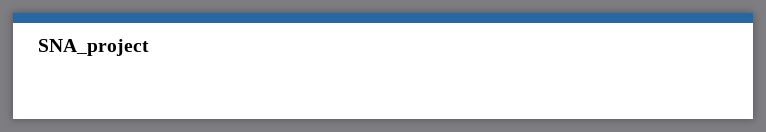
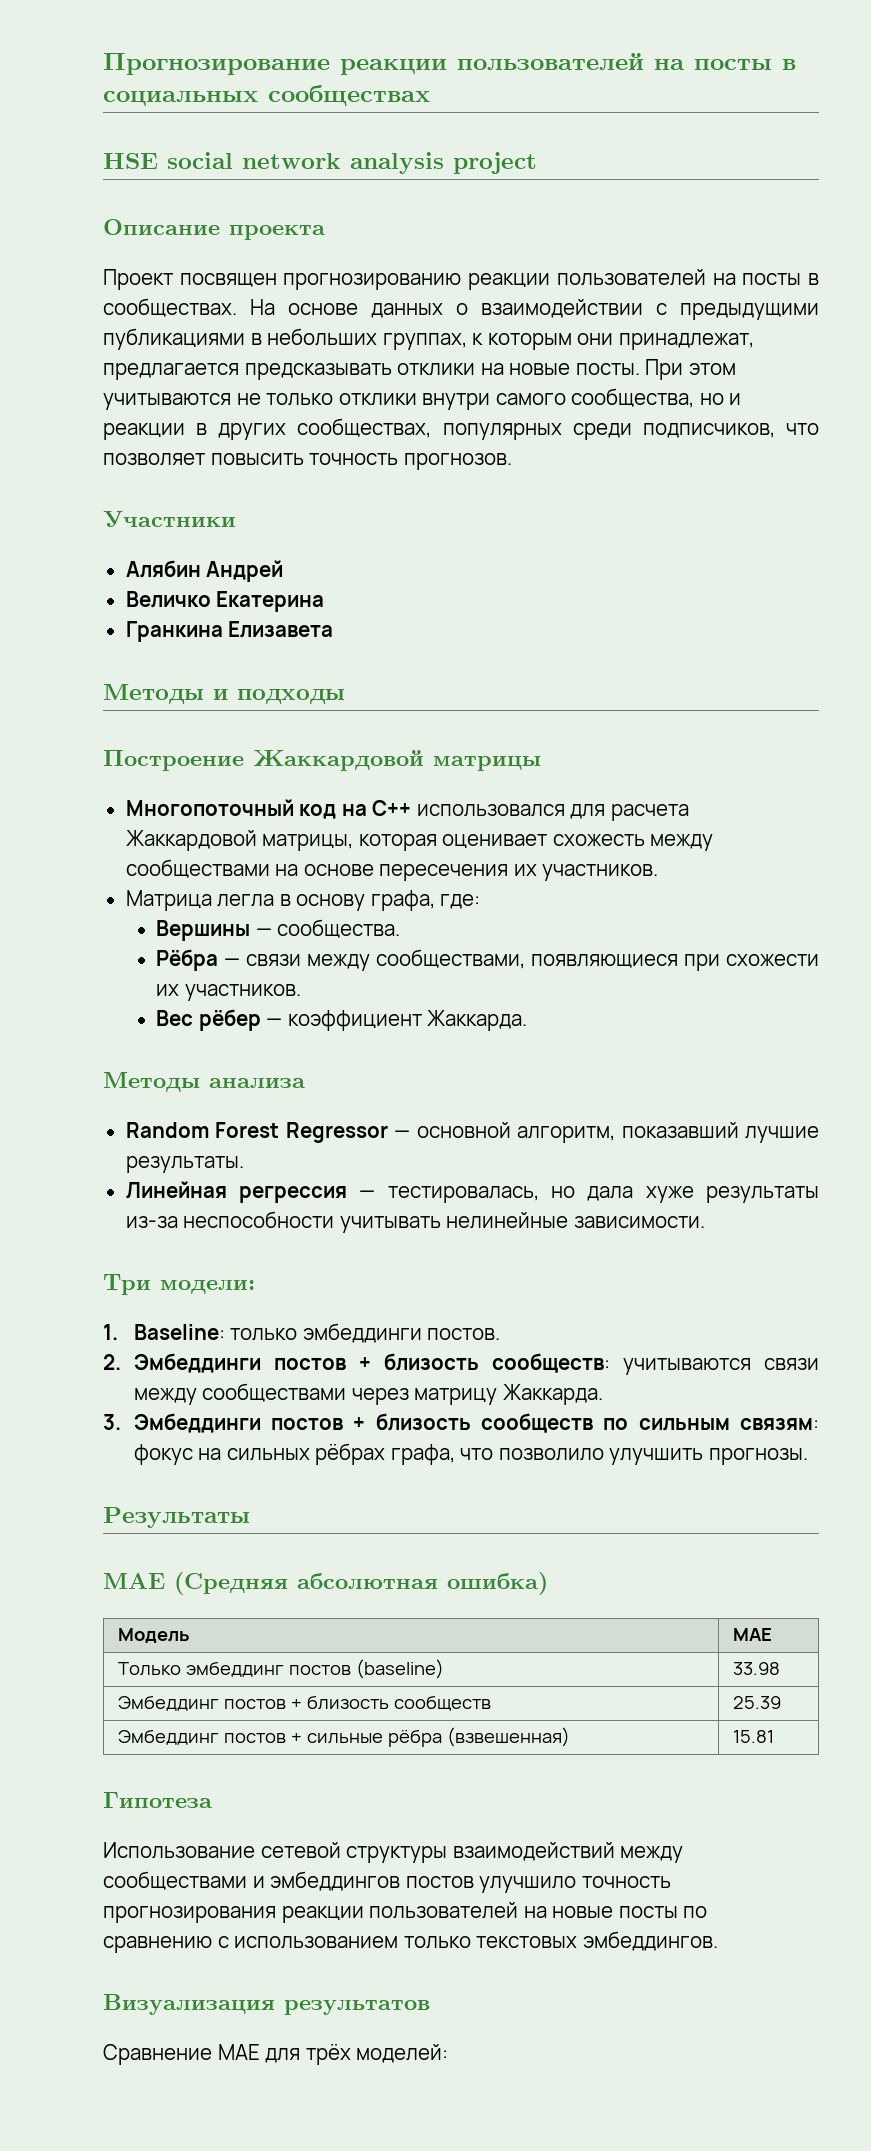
- SNA_project
+ Прогнозирование реакции пользователей на посты в социальных сообществах
+ HSE social network analysis project
+ Описание проекта
+ Проект посвящен прогнозированию реакции пользователей на посты в сообществах. На основе данных о взаимодействии с предыдущими публикациями в небольших группах, к которым они принадлежат, предлагается предсказывать отклики на новые посты. При этом учитываются не только отклики внутри самого сообщества, но и реакции в других сообществах, популярных среди подписчиков, что позволяет повысить точность прогнозов.
+ Участники
+ Алябин Андрей
+ Величко Екатерина
+ Гранкина Елизавета
+ Методы и подходы
+ Построение Жаккардовой матрицы
+ Многопоточный код на C++ использовался для расчета Жаккардовой матрицы, которая оценивает схожесть между сообществами на основе пересечения их участников.
+ Матрица легла в основу графа, где:
+ Вершины — сообщества.
+ Рёбра — связи между сообществами, появляющиеся при схожести их участников.
+ Вес рёбер — коэффициент Жаккарда.
+ Методы анализа
+ Random Forest Regressor — основной алгоритм, показавший лучшие результаты.
+ Линейная регрессия — тестировалась, но дала хуже результаты из-за неспособности учитывать нелинейные зависимости.
+ Три модели:
+ 1. Baseline: только эмбеддинги постов.
+ 2. Эмбеддинги постов + близость сообществ: учитываются связи между сообществами через матрицу Жаккарда.
+ 3. Эмбеддинги постов + близость сообществ по сильным связям: фокус на сильных рёбрах графа, что позволило улучшить прогнозы.
+ Результаты
+ MAE (Средняя абсолютная ошибка)
+ Модель | MAE
+ Только эмбеддинг постов (baseline) | 33.98
+ Эмбеддинг постов + близость сообществ | 25.39
+ Эмбеддинг постов + сильные рёбра (взвешенная) | 15.81
+ Гипотеза
+ Использование сетевой структуры взаимодействий между сообществами и эмбеддингов постов улучшило точность прогнозирования реакции пользователей на новые посты по сравнению с использованием только текстовых эмбеддингов.
+ Визуализация результатов
+ Сравнение MAE для трёх моделей:

